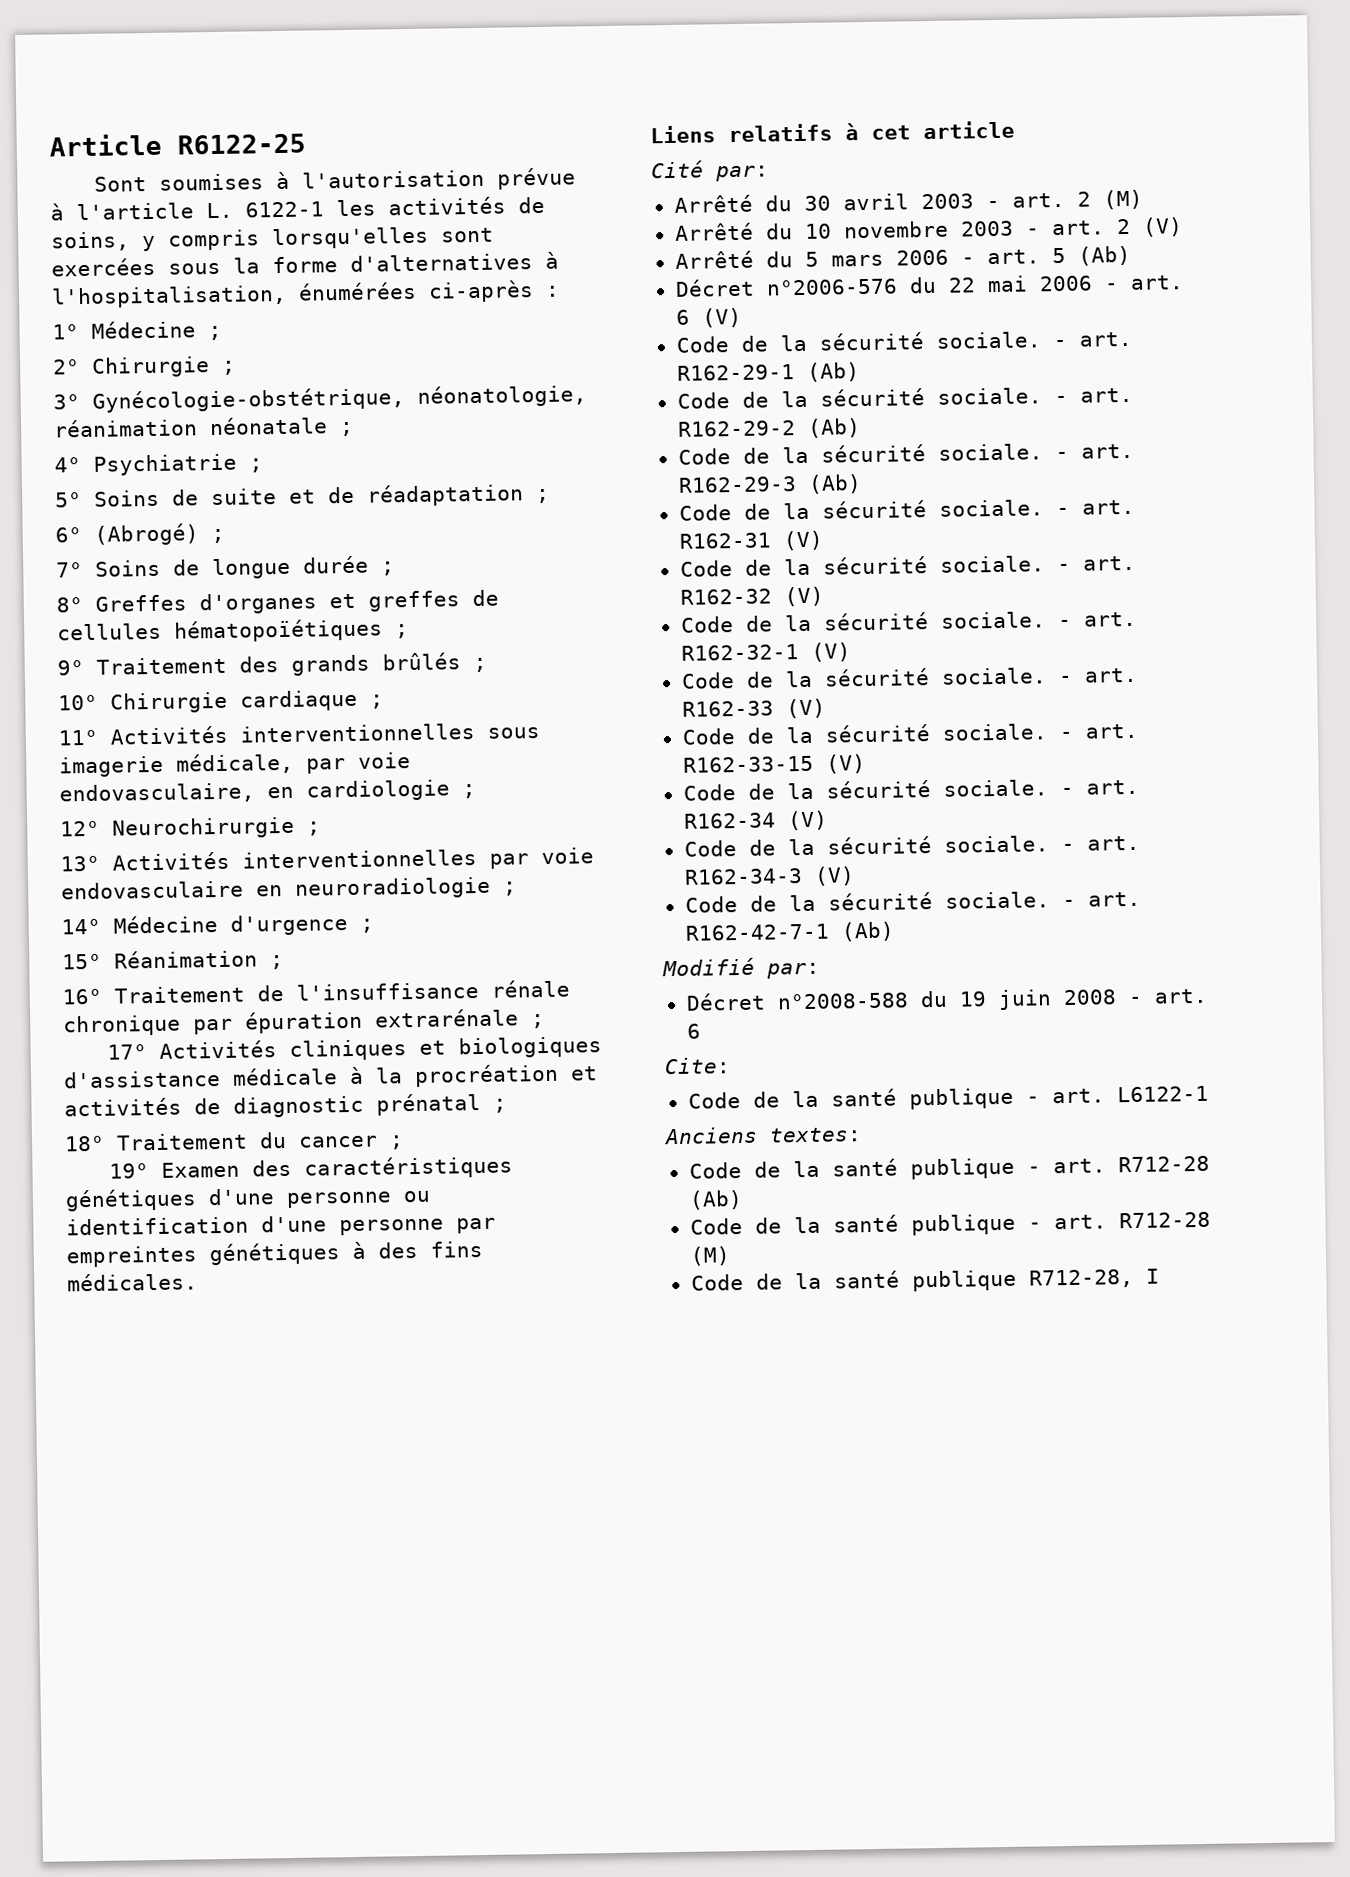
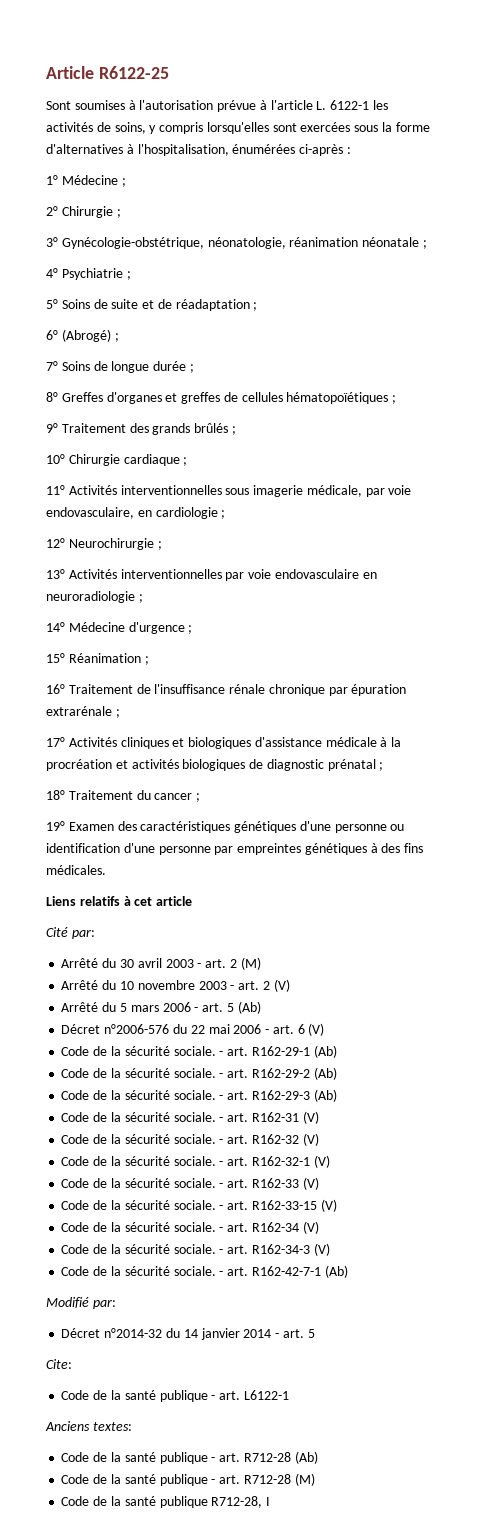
- 17° Activités cliniques et biologiques d'assistance médicale à la procréation et activités de diagnostic prénatal ;
+ 17° Activités cliniques et biologiques d'assistance médicale à la procréation et activités biologiques de diagnostic prénatal ;
- Décret n°2008-588 du 19 juin 2008 - art. 6
+ Décret n°2014-32 du 14 janvier 2014 - art. 5

